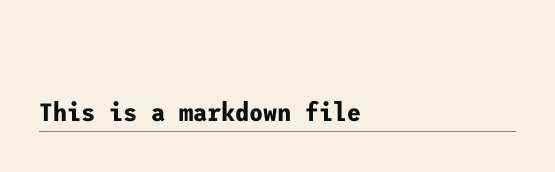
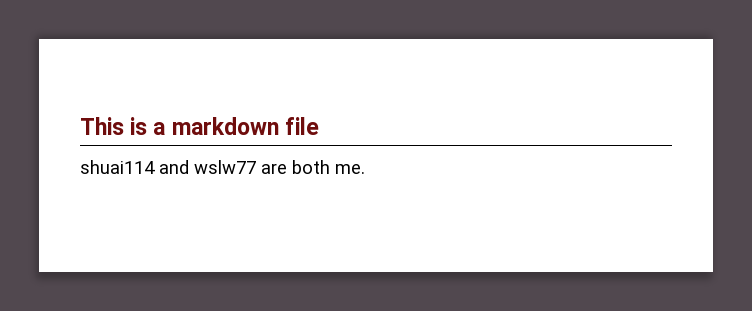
+ shuai114 and wslw77 are both me.

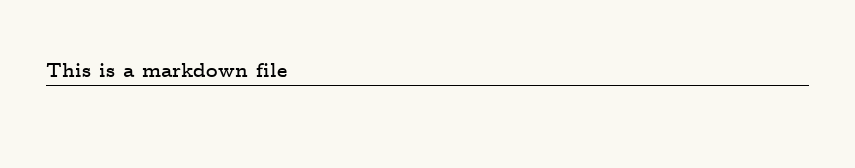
- shuai114 and wslw77 are both me.

